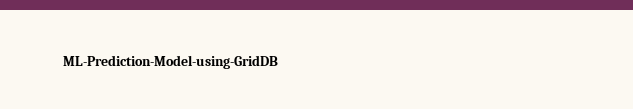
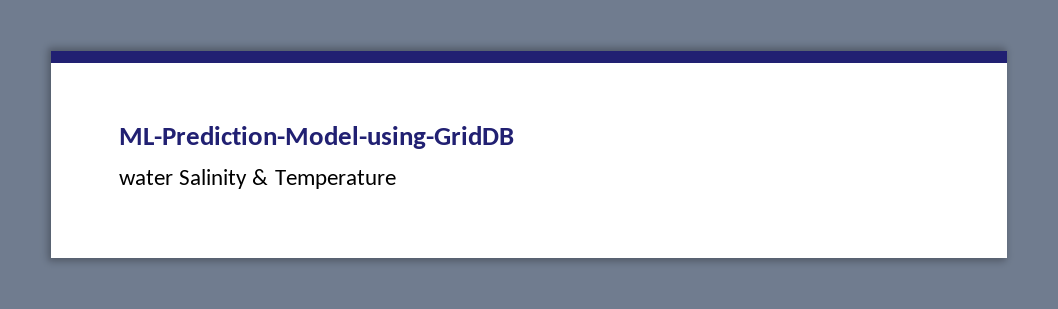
+ water Salinity & Temperature

